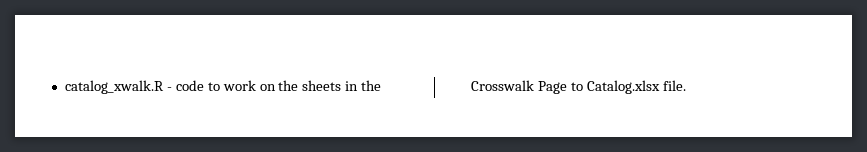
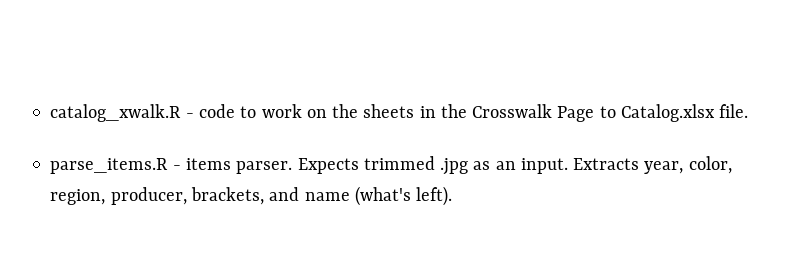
+ parse_items.R - items parser. Expects trimmed .jpg as an input. Extracts year, color, region, producer, brackets, and name (what's left).

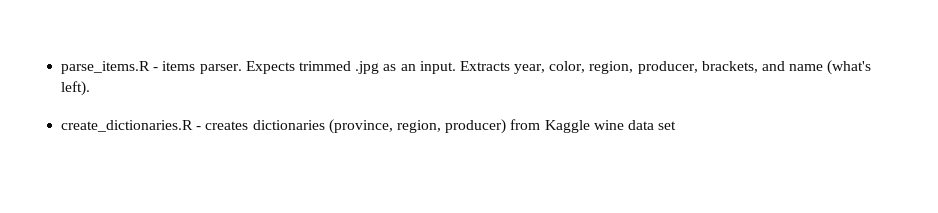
- catalog_xwalk.R - code to work on the sheets in the Crosswalk Page to Catalog.xlsx file.
+ create_dictionaries.R - creates dictionaries (province, region, producer) from Kaggle wine data set

